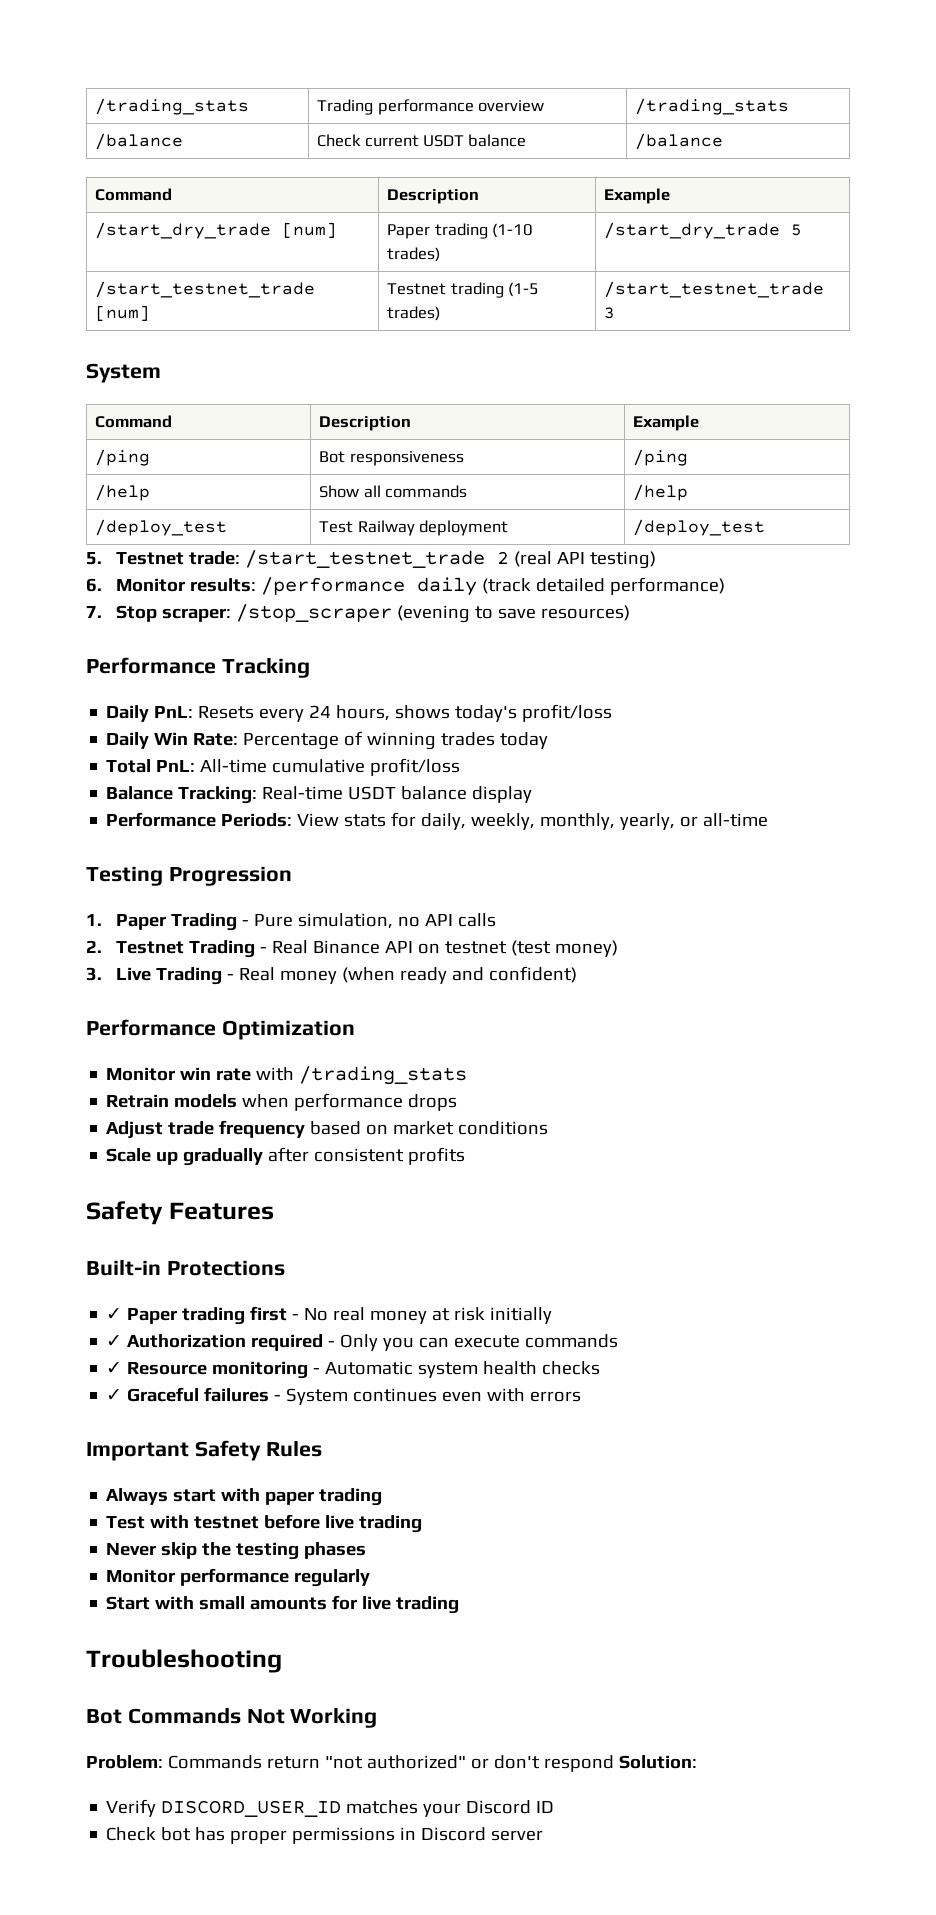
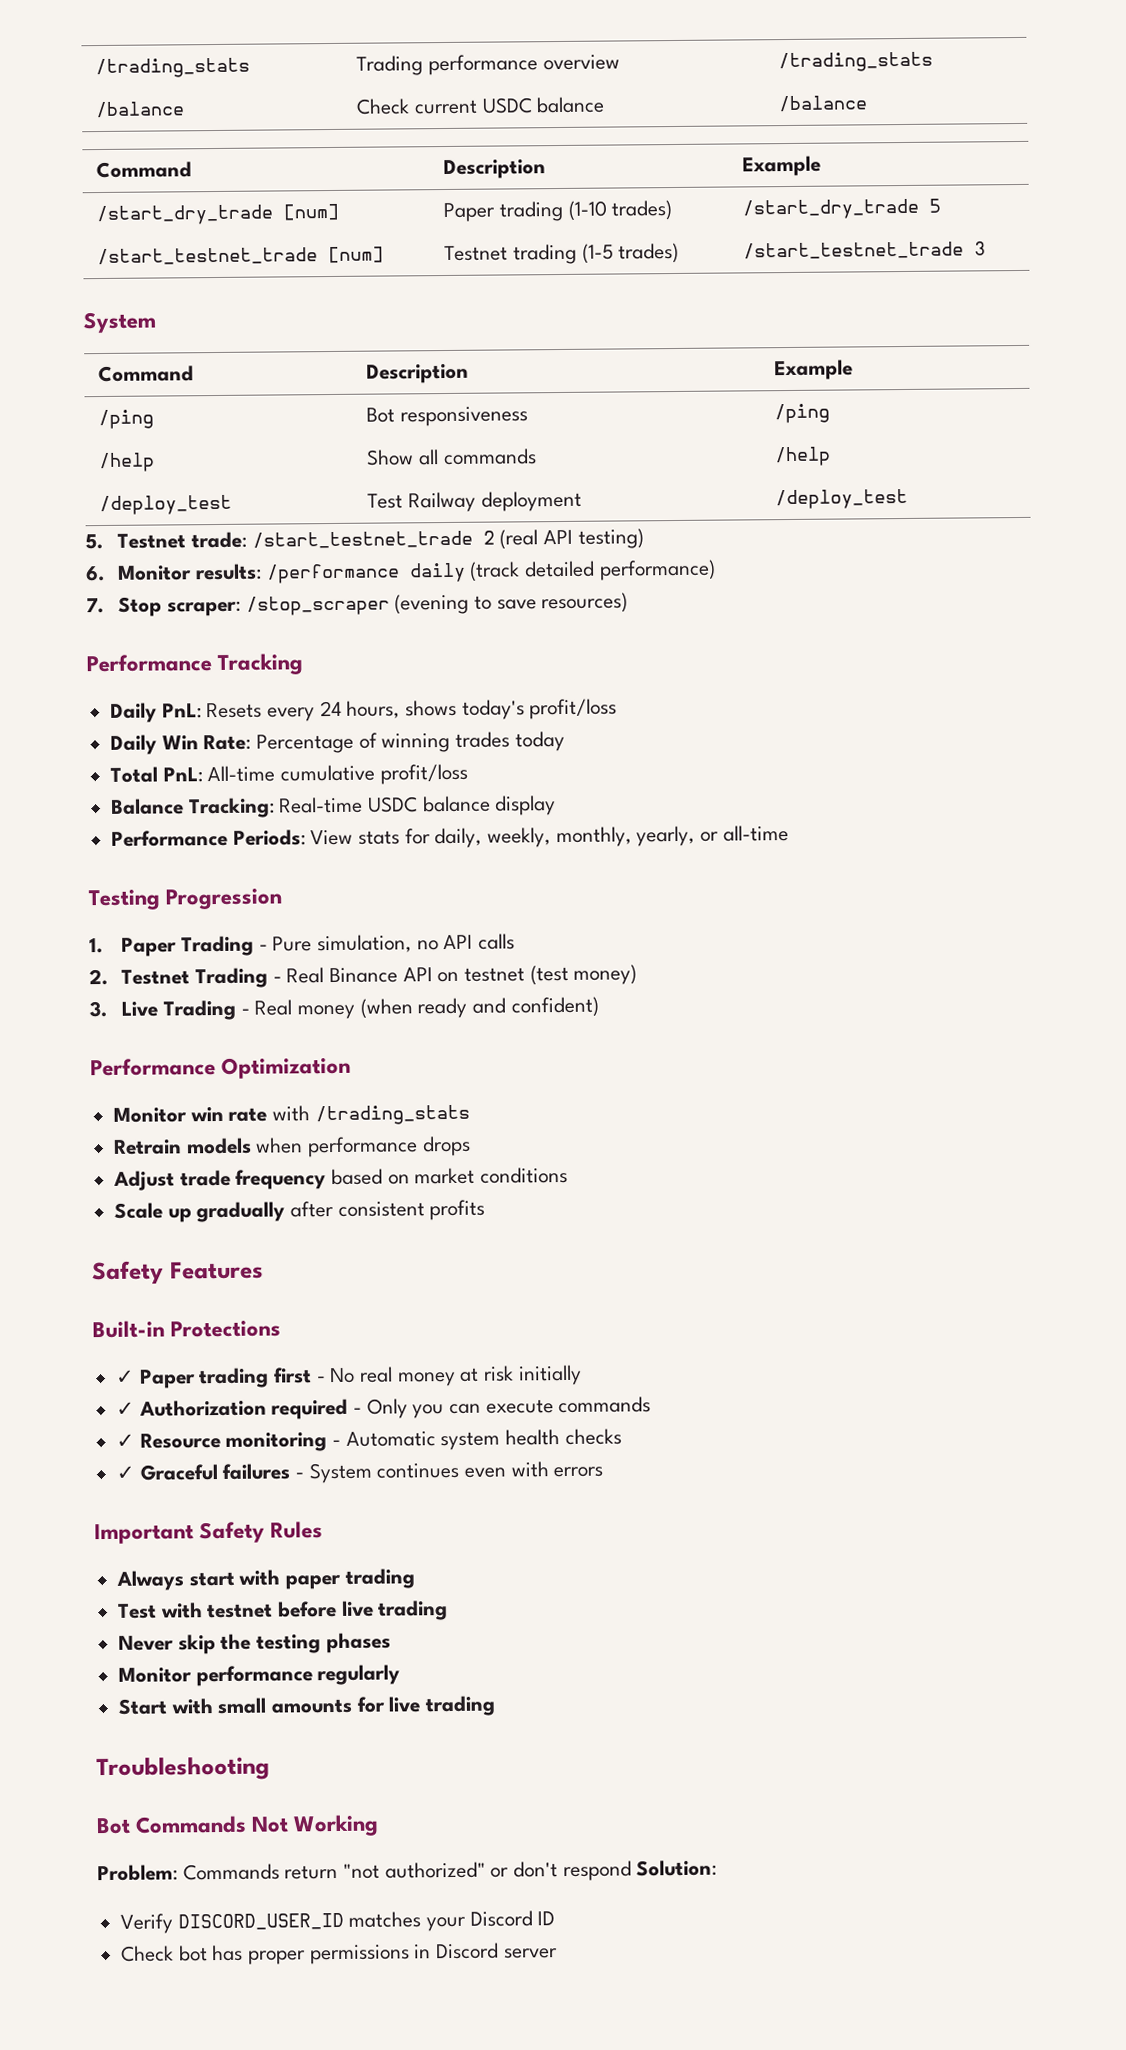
- /balance | Check current USDT balance | /balance
+ /balance | Check current USDC balance | /balance
- Balance Tracking: Real-time USDT balance display
+ Balance Tracking: Real-time USDC balance display

